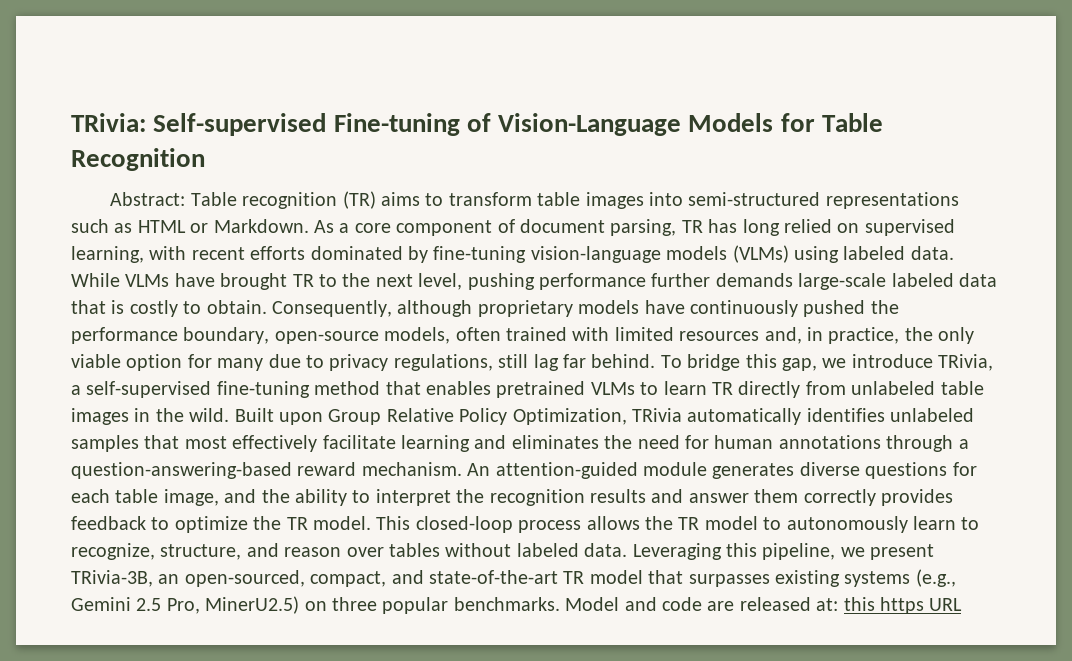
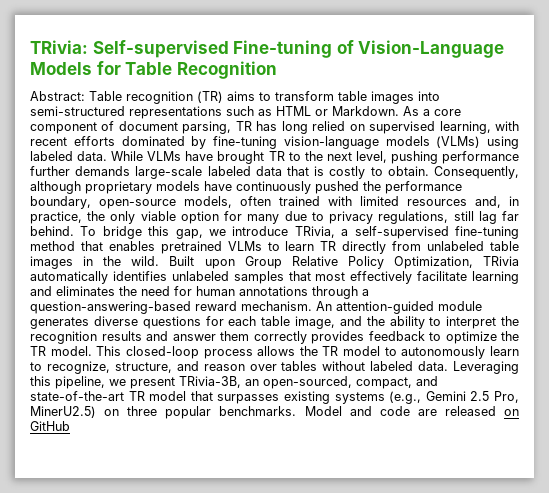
- Model and code are released at: this https URL
+ Model and code are released on GitHub

